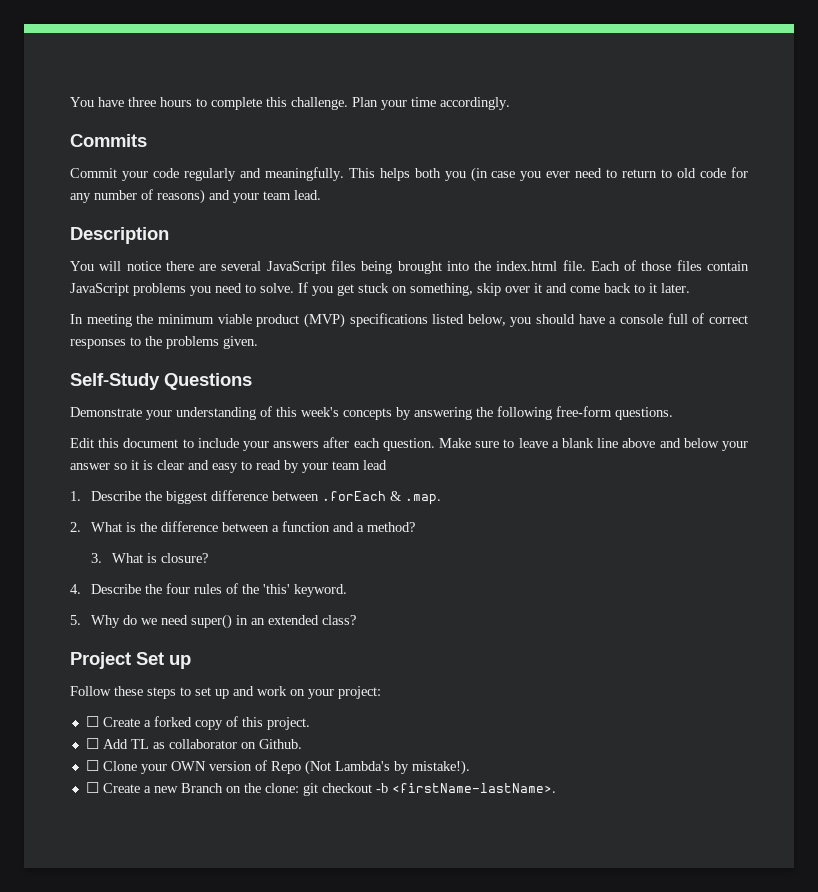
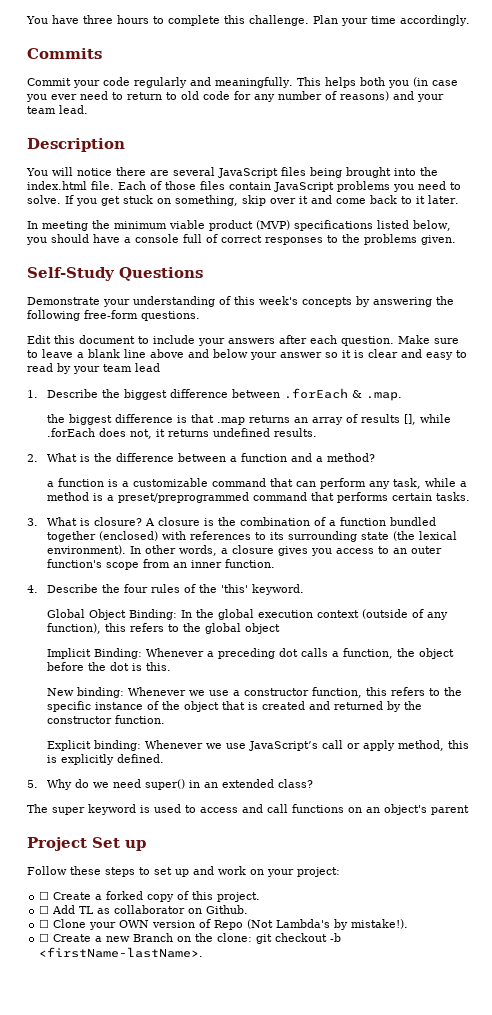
+ the biggest difference is that .map returns an array of results [], while .forEach does not, it returns undefined results.
- 3. What is closure?
+ a function is a customizable command that can perform any task, while a method is a preset/preprogrammed command that performs certain tasks.
+ 3. What is closure? A closure is the combination of a function bundled together (enclosed) with references to its surrounding state (the lexical environment). In other words, a closure gives you access to an outer function's scope from an inner function.
+ Global Object Binding: In the global execution context (outside of any function), this refers to the global object
+ Implicit Binding: Whenever a preceding dot calls a function, the object before the dot is this.
+ New binding: Whenever we use a constructor function, this refers to the specific instance of the object that is created and returned by the constructor function.
+ Explicit binding: Whenever we use JavaScript’s call or apply method, this is explicitly defined.
+ The super keyword is used to access and call functions on an object's parent

